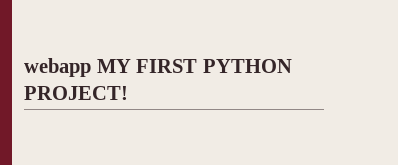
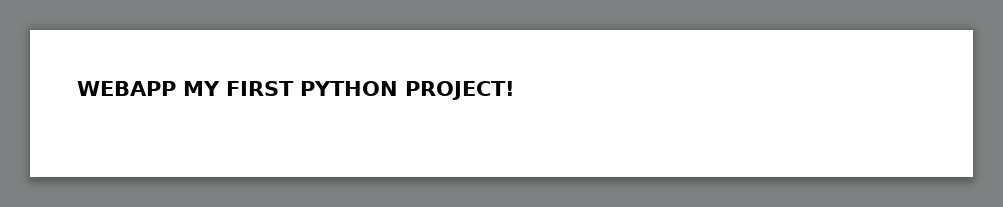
- webapp MY FIRST PYTHON PROJECT!
+ WEBAPP MY FIRST PYTHON PROJECT!

